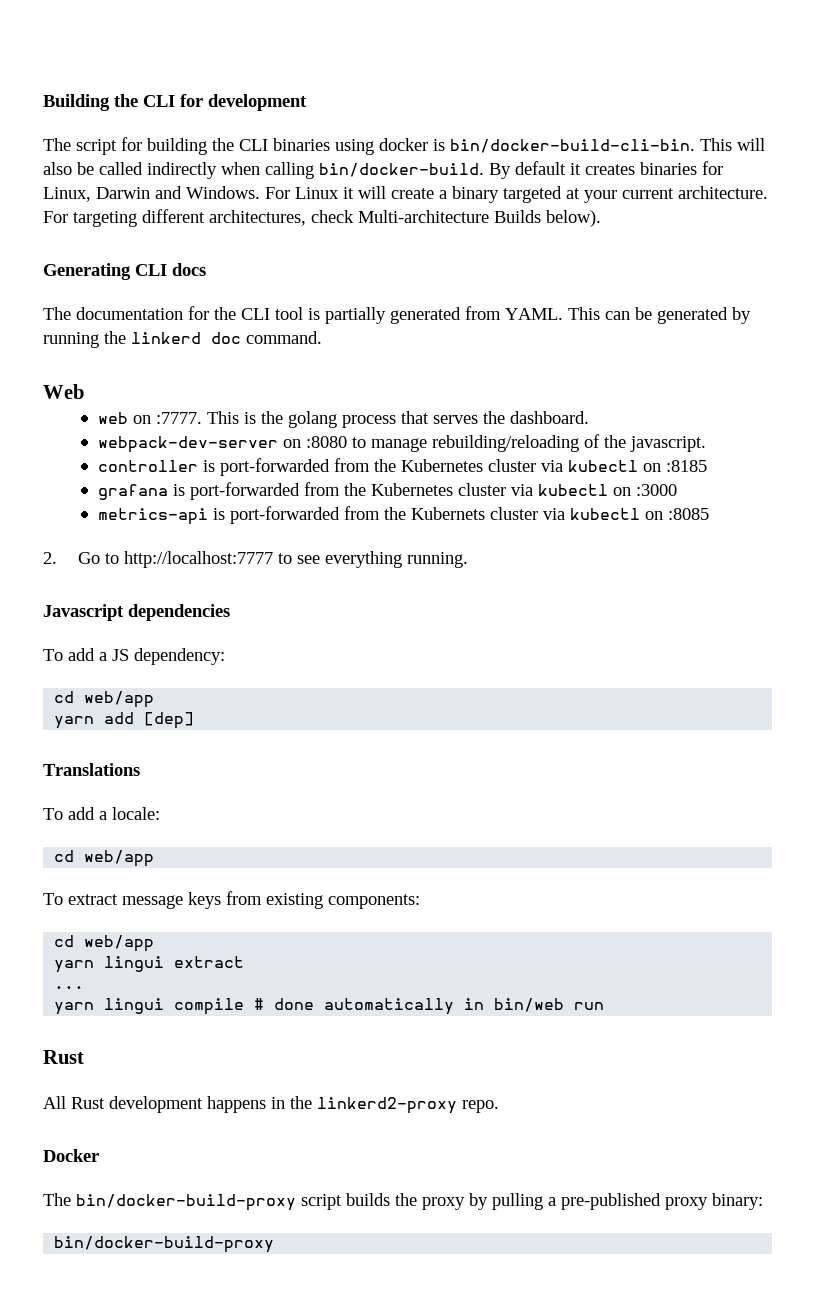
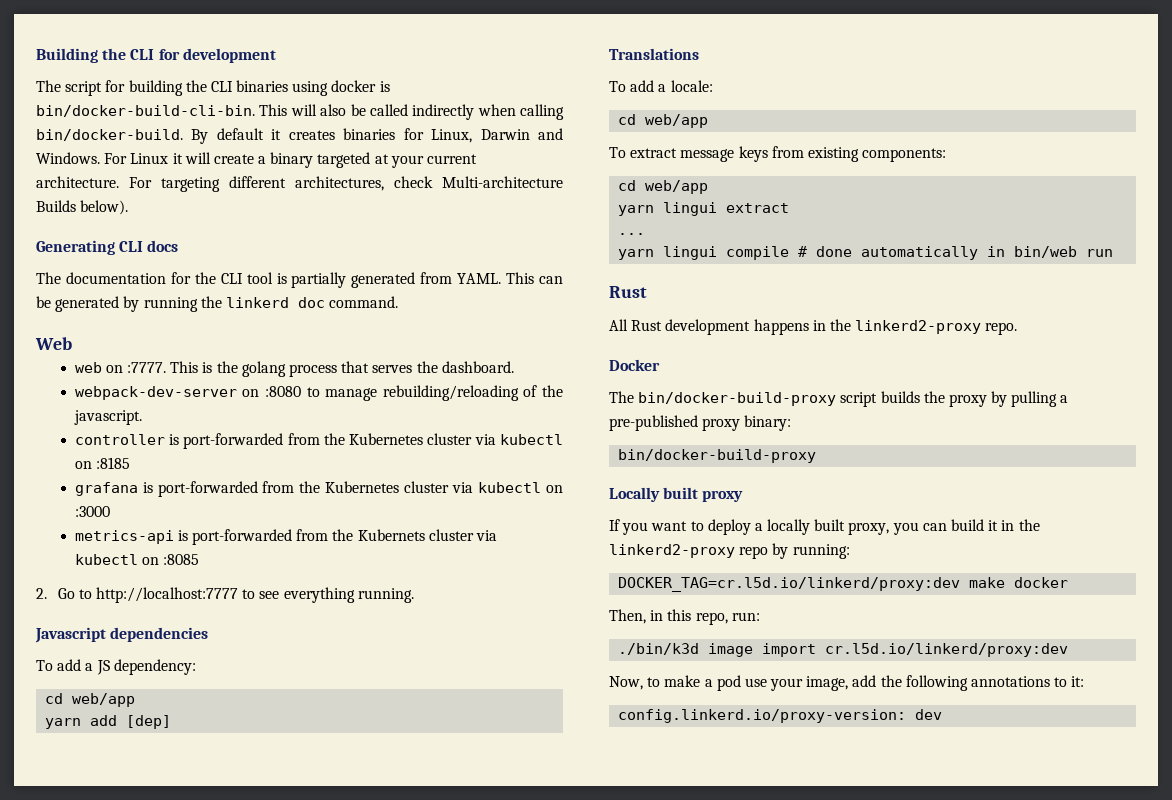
+ Locally built proxy
+ If you want to deploy a locally built proxy, you can build it in the linkerd2-proxy repo by running:
+ DOCKER_TAG=cr.l5d.io/linkerd/proxy:dev make docker
+ Then, in this repo, run:
+ ./bin/k3d image import cr.l5d.io/linkerd/proxy:dev
+ Now, to make a pod use your image, add the following annotations to it:
+ config.linkerd.io/proxy-version: dev

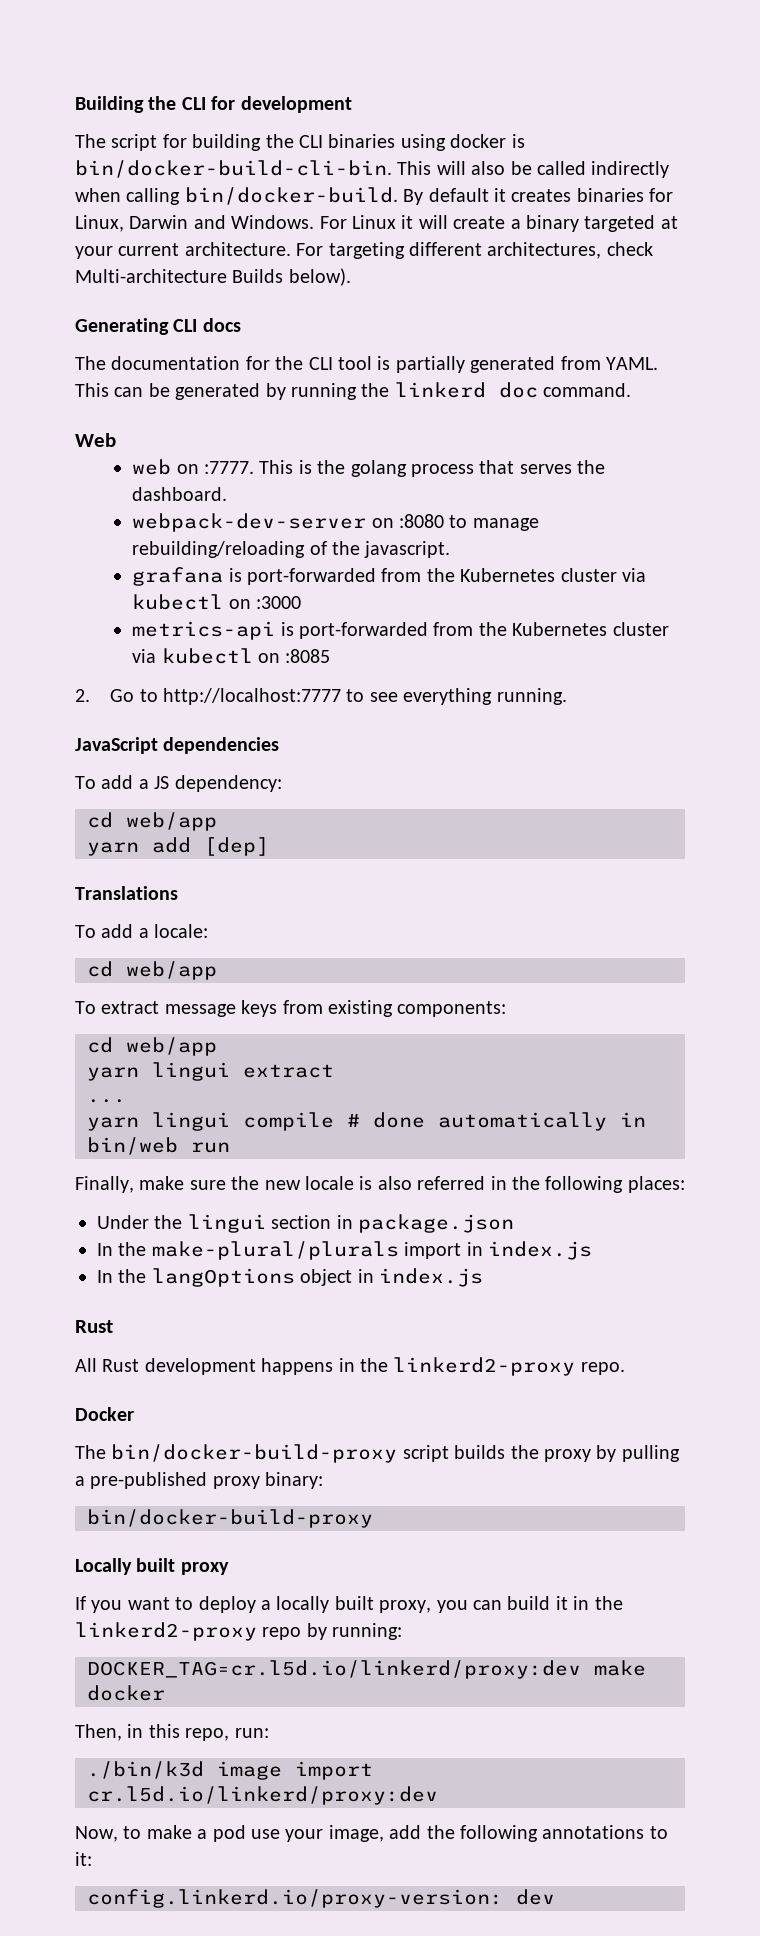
- controller is port-forwarded from the Kubernetes cluster via kubectl on :8185
- metrics-api is port-forwarded from the Kubernets cluster via kubectl on :8085
+ metrics-api is port-forwarded from the Kubernetes cluster via kubectl on :8085
- Javascript dependencies
+ JavaScript dependencies
+ Finally, make sure the new locale is also referred in the following places:
+ Under the lingui section in package.json
+ In the make-plural/plurals import in index.js
+ In the langOptions object in index.js

